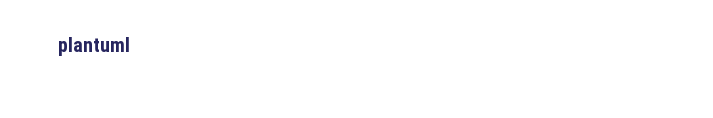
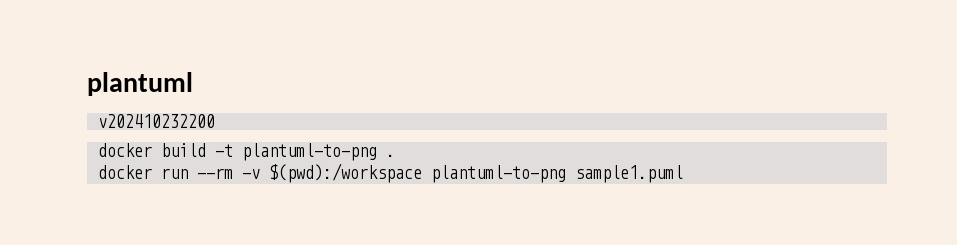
+ v202410232200
+ docker build -t plantuml-to-png .
+ docker run --rm -v $(pwd):/workspace plantuml-to-png sample1.puml

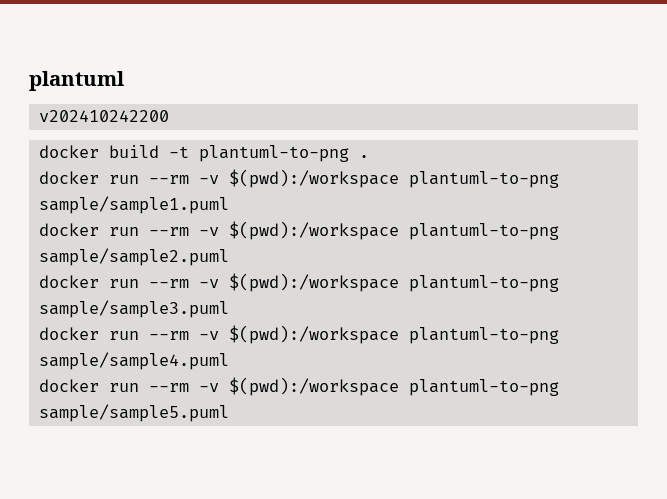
- v202410232200
+ v202410242200
- docker run --rm -v $(pwd):/workspace plantuml-to-png sample1.puml
+ docker run --rm -v $(pwd):/workspace plantuml-to-png sample/sample1.puml
+ docker run --rm -v $(pwd):/workspace plantuml-to-png sample/sample2.puml
+ docker run --rm -v $(pwd):/workspace plantuml-to-png sample/sample3.puml
+ docker run --rm -v $(pwd):/workspace plantuml-to-png sample/sample4.puml
+ docker run --rm -v $(pwd):/workspace plantuml-to-png sample/sample5.puml

